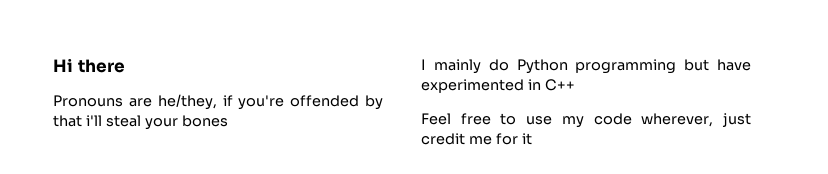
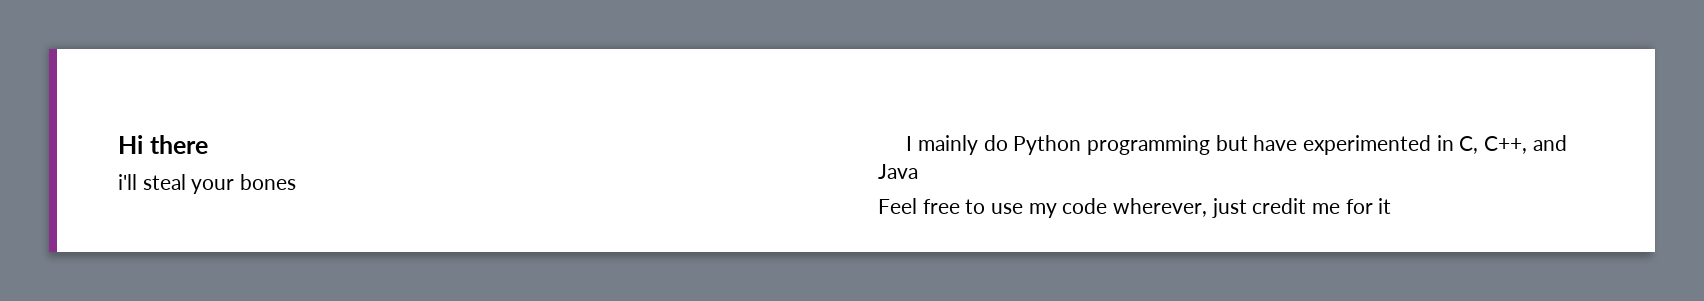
- Pronouns are he/they, if you're offended by that i'll steal your bones
+ i'll steal your bones
- I mainly do Python programming but have experimented in C++
+ I mainly do Python programming but have experimented in C, C++, and Java

